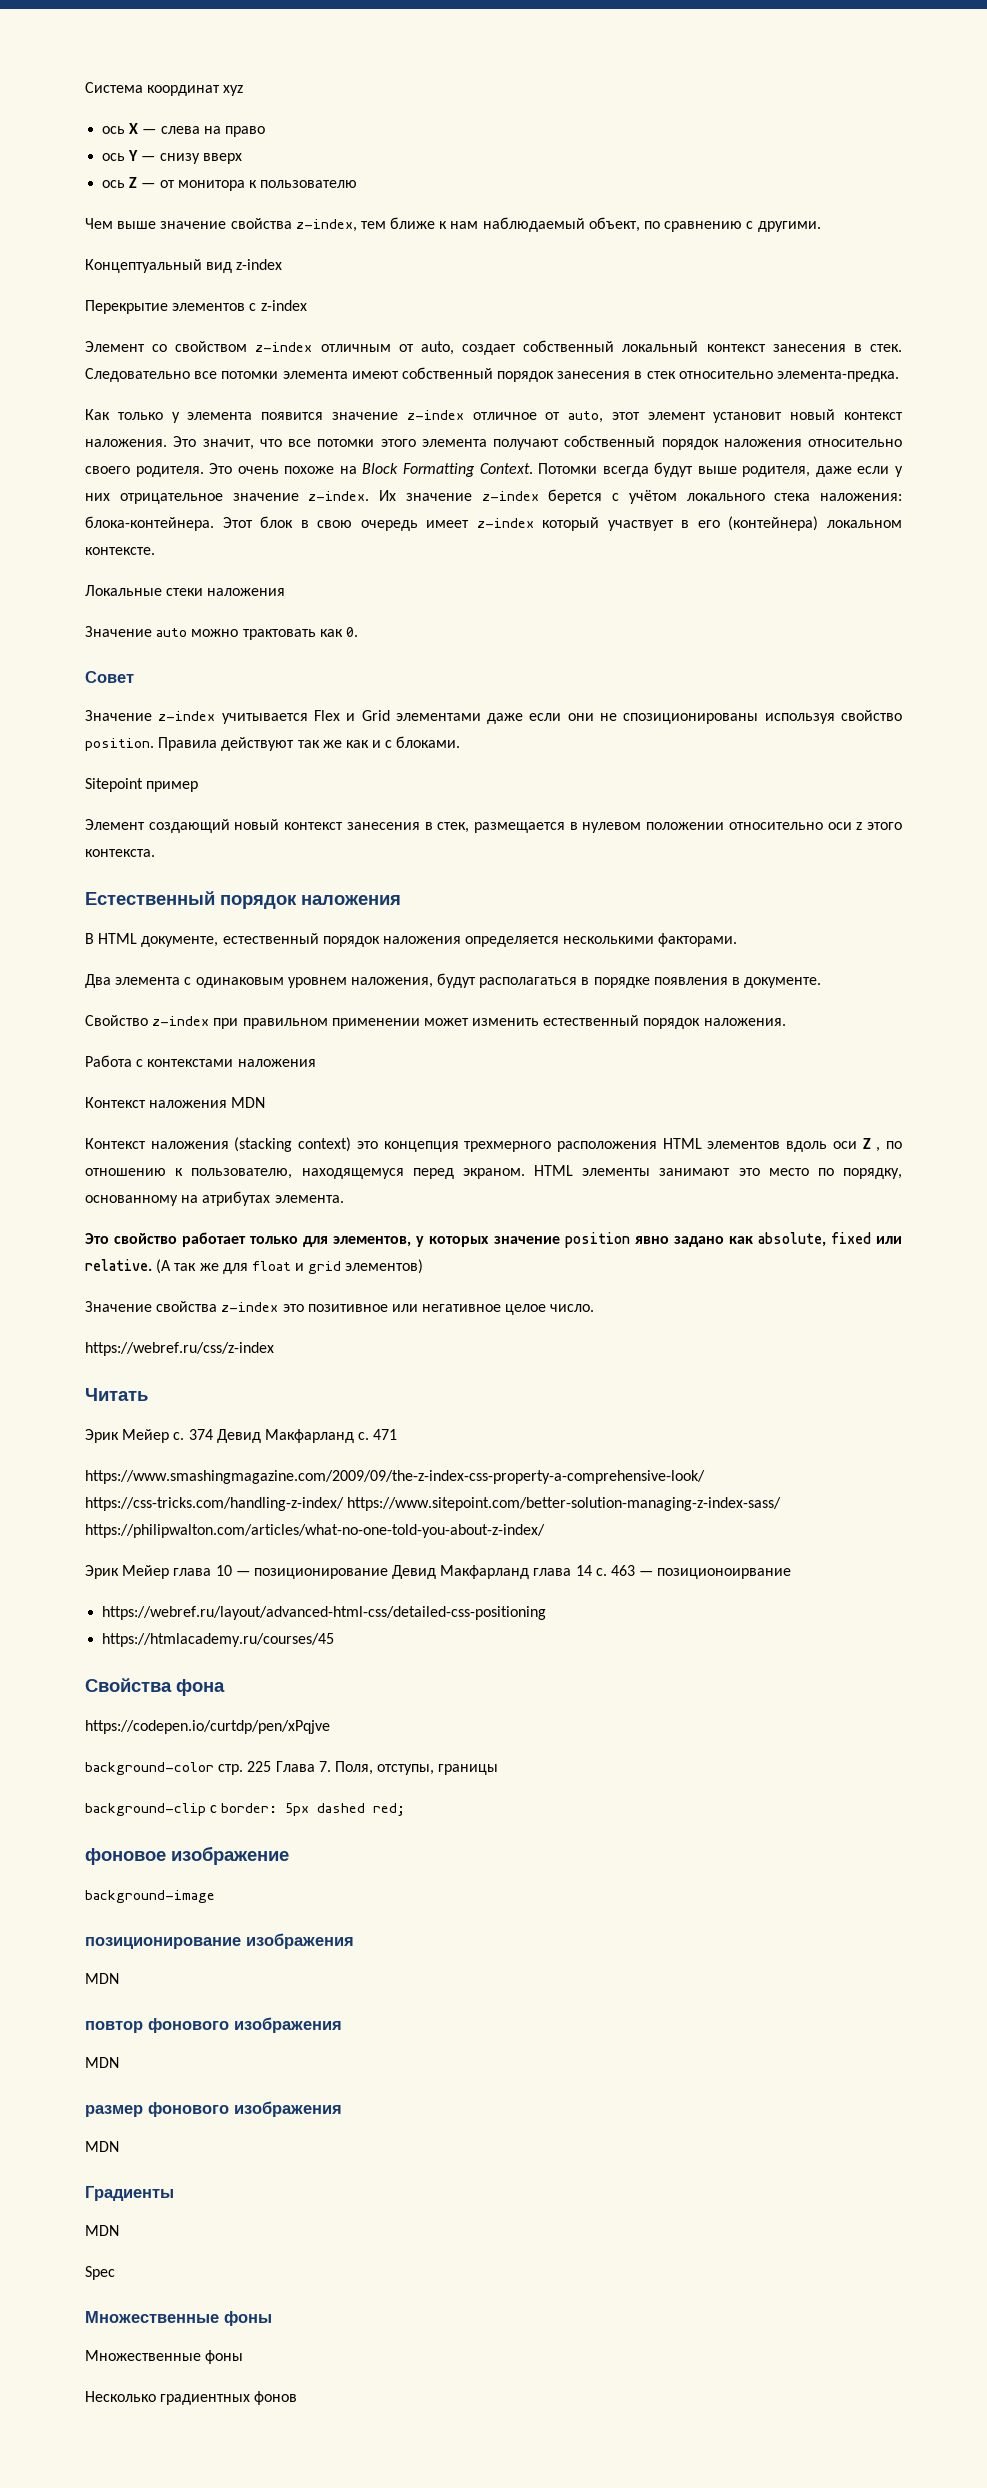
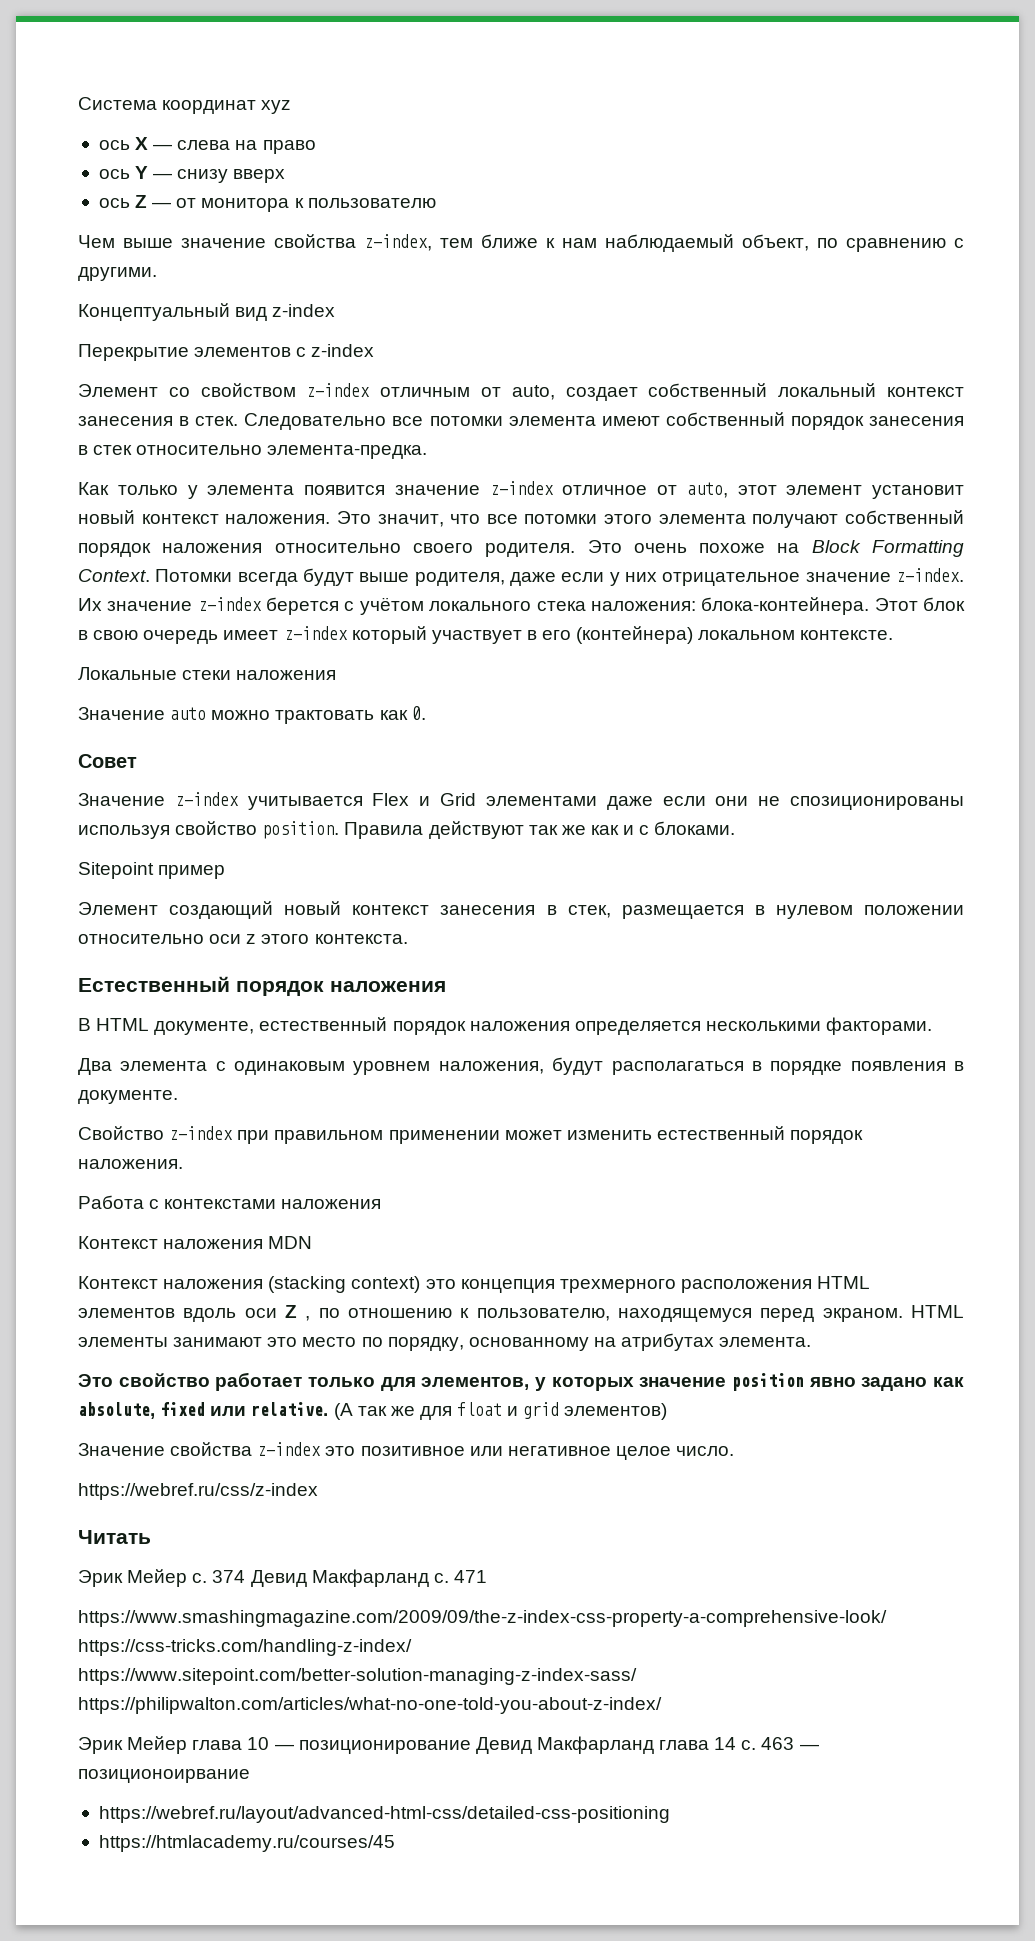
- Свойства фона
- https://codepen.io/curtdp/pen/xPqjve
- background-color стр. 225 Глава 7. Поля, отступы, границы
- background-clip c border: 5px dashed red;
- фоновое изображение
- background-image
- позиционирование изображения
- MDN
- повтор фонового изображения
- MDN
- размер фонового изображения
- MDN
- Градиенты
- MDN
- Spec
- Множественные фоны
- Множественные фоны
- Несколько градиентных фонов

